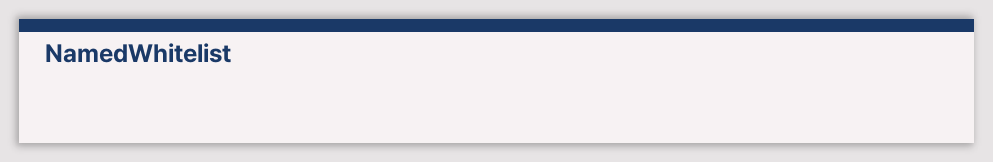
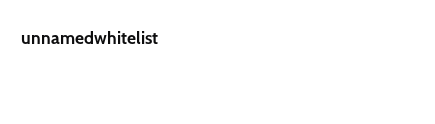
- NamedWhitelist
+ unnamedwhitelist

